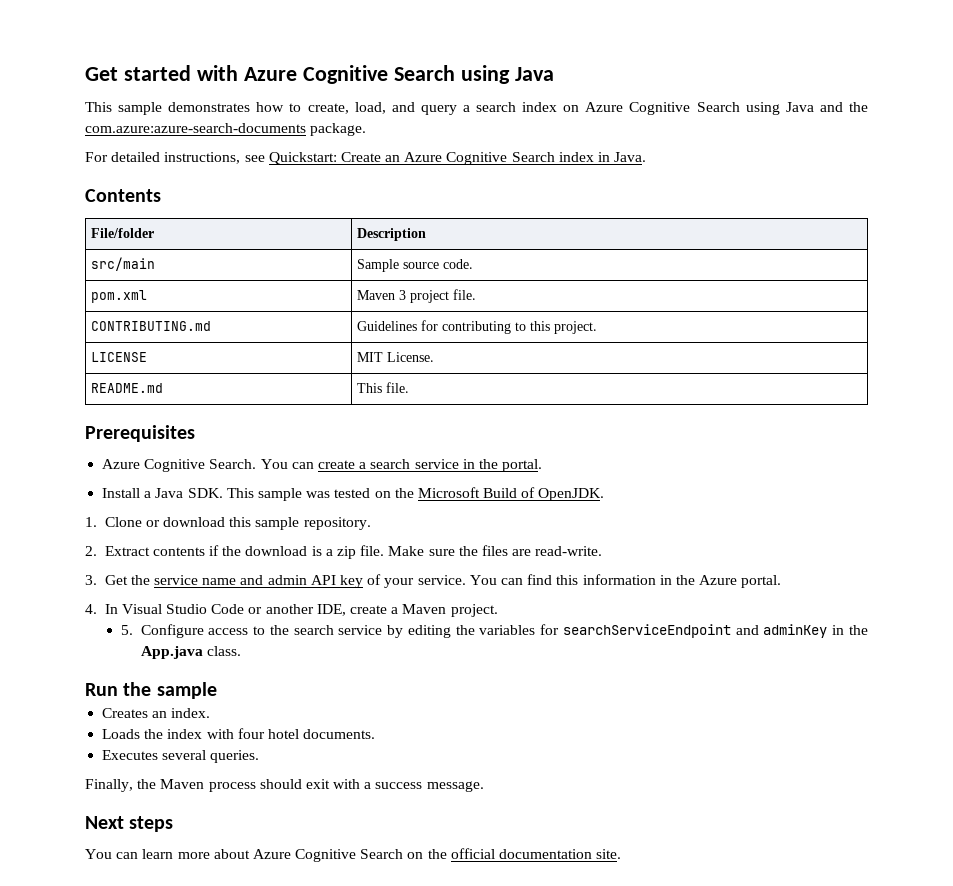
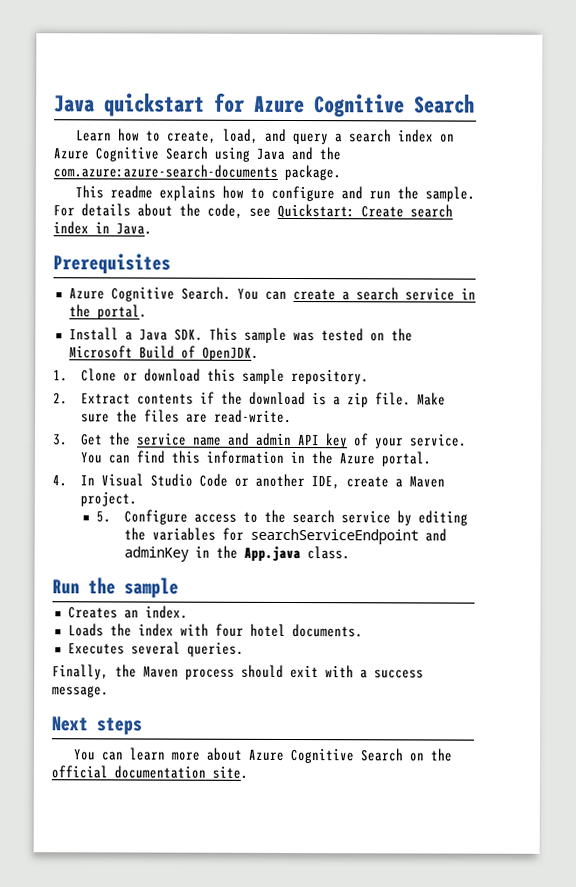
- Get started with Azure Cognitive Search using Java
- This sample demonstrates how to create, load, and query a search index on Azure Cognitive Search using Java and the com.azure:azure-search-documents package.
+ Java quickstart for Azure Cognitive Search
+ Learn how to create, load, and query a search index on Azure Cognitive Search using Java and the com.azure:azure-search-documents package.
- For detailed instructions, see Quickstart: Create an Azure Cognitive Search index in Java.
- Contents
- File/folder | Description
- src/main | Sample source code.
- pom.xml | Maven 3 project file.
- CONTRIBUTING.md | Guidelines for contributing to this project.
- LICENSE | MIT License.
- README.md | This file.
+ This readme explains how to configure and run the sample. For details about the code, see Quickstart: Create search index in Java.

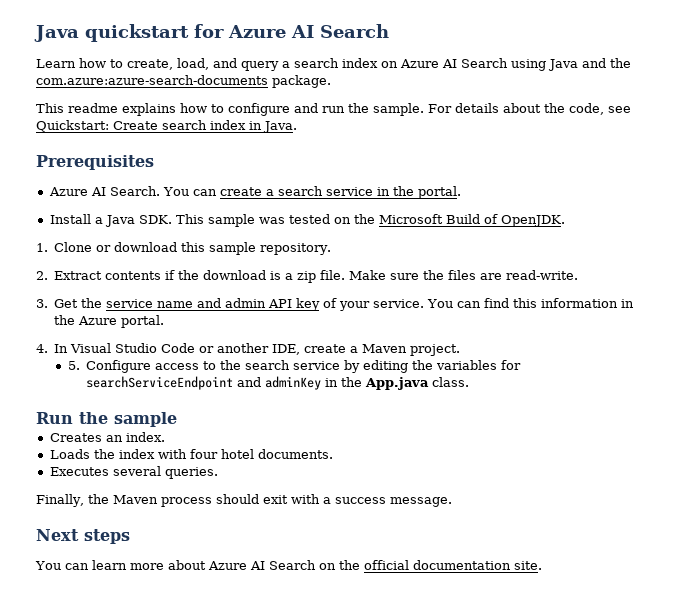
- Java quickstart for Azure Cognitive Search
+ Java quickstart for Azure AI Search
- Learn how to create, load, and query a search index on Azure Cognitive Search using Java and the com.azure:azure-search-documents package.
+ Learn how to create, load, and query a search index on Azure AI Search using Java and the com.azure:azure-search-documents package.
- Azure Cognitive Search.
+ Azure AI Search.
- You can learn more about Azure Cognitive Search on the official documentation site.
+ You can learn more about Azure AI Search on the official documentation site.

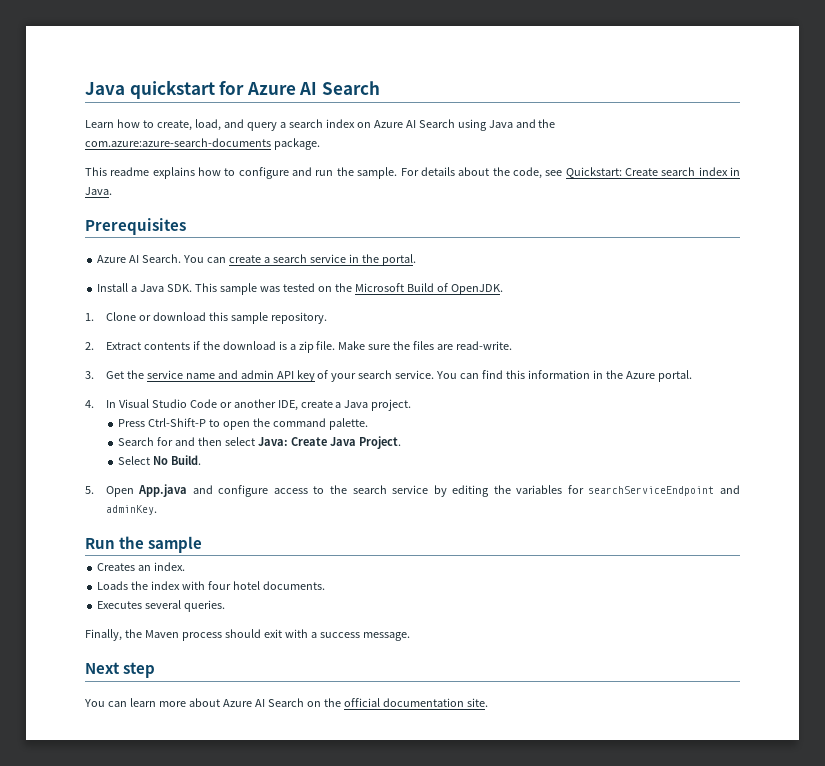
- 3. Get the service name and admin API key of your service.
+ 3. Get the service name and admin API key of your search service.
- 4. In Visual Studio Code or another IDE, create a Maven project.
+ 4. In Visual Studio Code or another IDE, create a Java project.
- 5. Configure access to the search service by editing the variables for searchServiceEndpoint and adminKey in the App.java class.
+ Press Ctrl-Shift-P to open the command palette.
+ Search for and then select Java: Create Java Project.
+ Select No Build.
+ 5. Open App.java and configure access to the search service by editing the variables for searchServiceEndpoint and adminKey.
- Next steps
+ Next step

